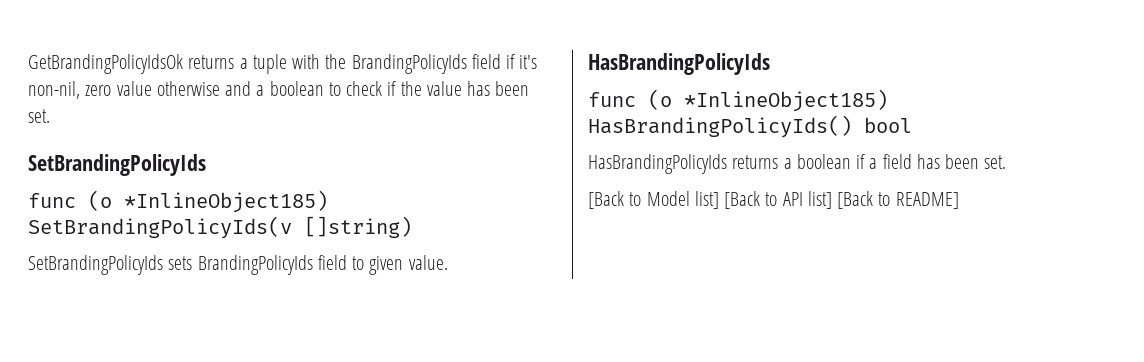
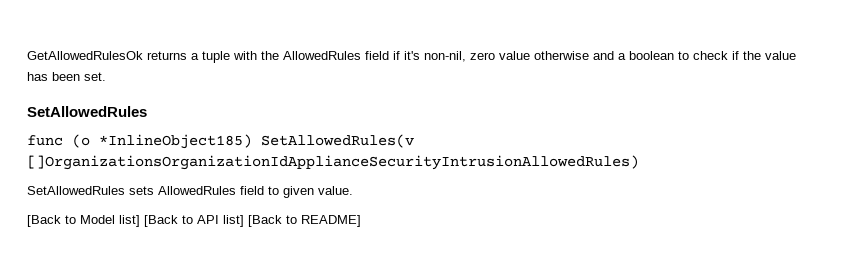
- GetBrandingPolicyIdsOk returns a tuple with the BrandingPolicyIds field if it's non-nil, zero value otherwise and a boolean to check if the value has been set.
- SetBrandingPolicyIds
- func (o *InlineObject185) SetBrandingPolicyIds(v []string)
- SetBrandingPolicyIds sets BrandingPolicyIds field to given value.
- HasBrandingPolicyIds
- func (o *InlineObject185) HasBrandingPolicyIds() bool
- HasBrandingPolicyIds returns a boolean if a field has been set.
+ GetAllowedRulesOk returns a tuple with the AllowedRules field if it's non-nil, zero value otherwise and a boolean to check if the value has been set.
+ SetAllowedRules
+ func (o *InlineObject185) SetAllowedRules(v []OrganizationsOrganizationIdApplianceSecurityIntrusionAllowedRules)
+ SetAllowedRules sets AllowedRules field to given value.

